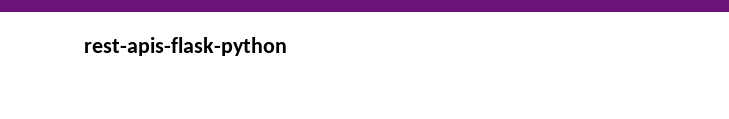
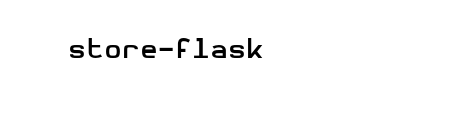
- rest-apis-flask-python
+ store-flask

